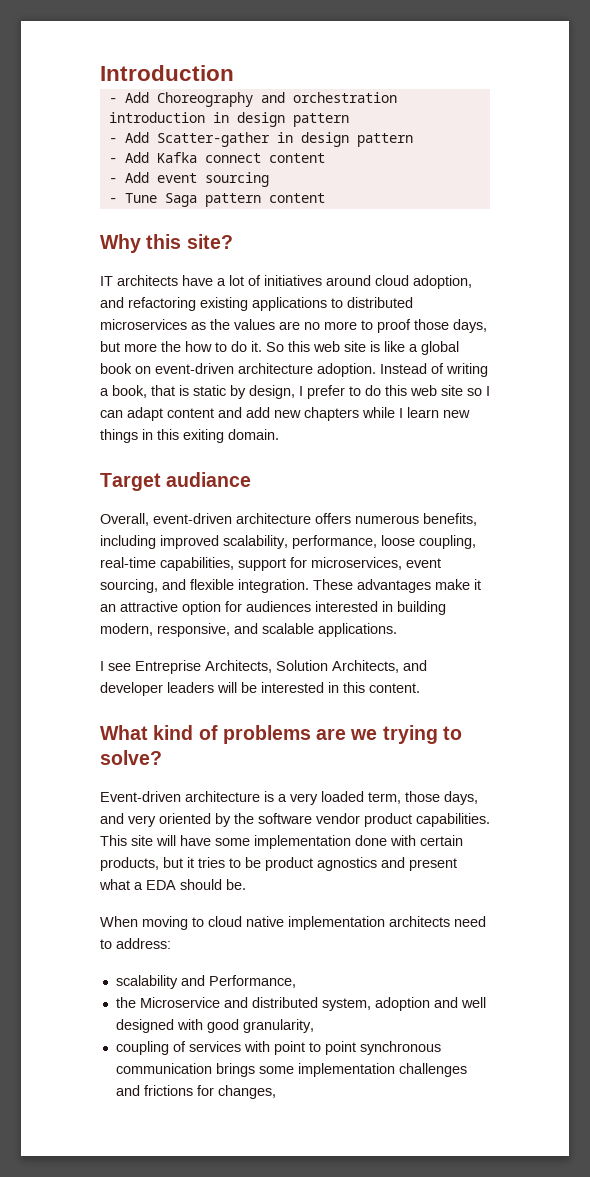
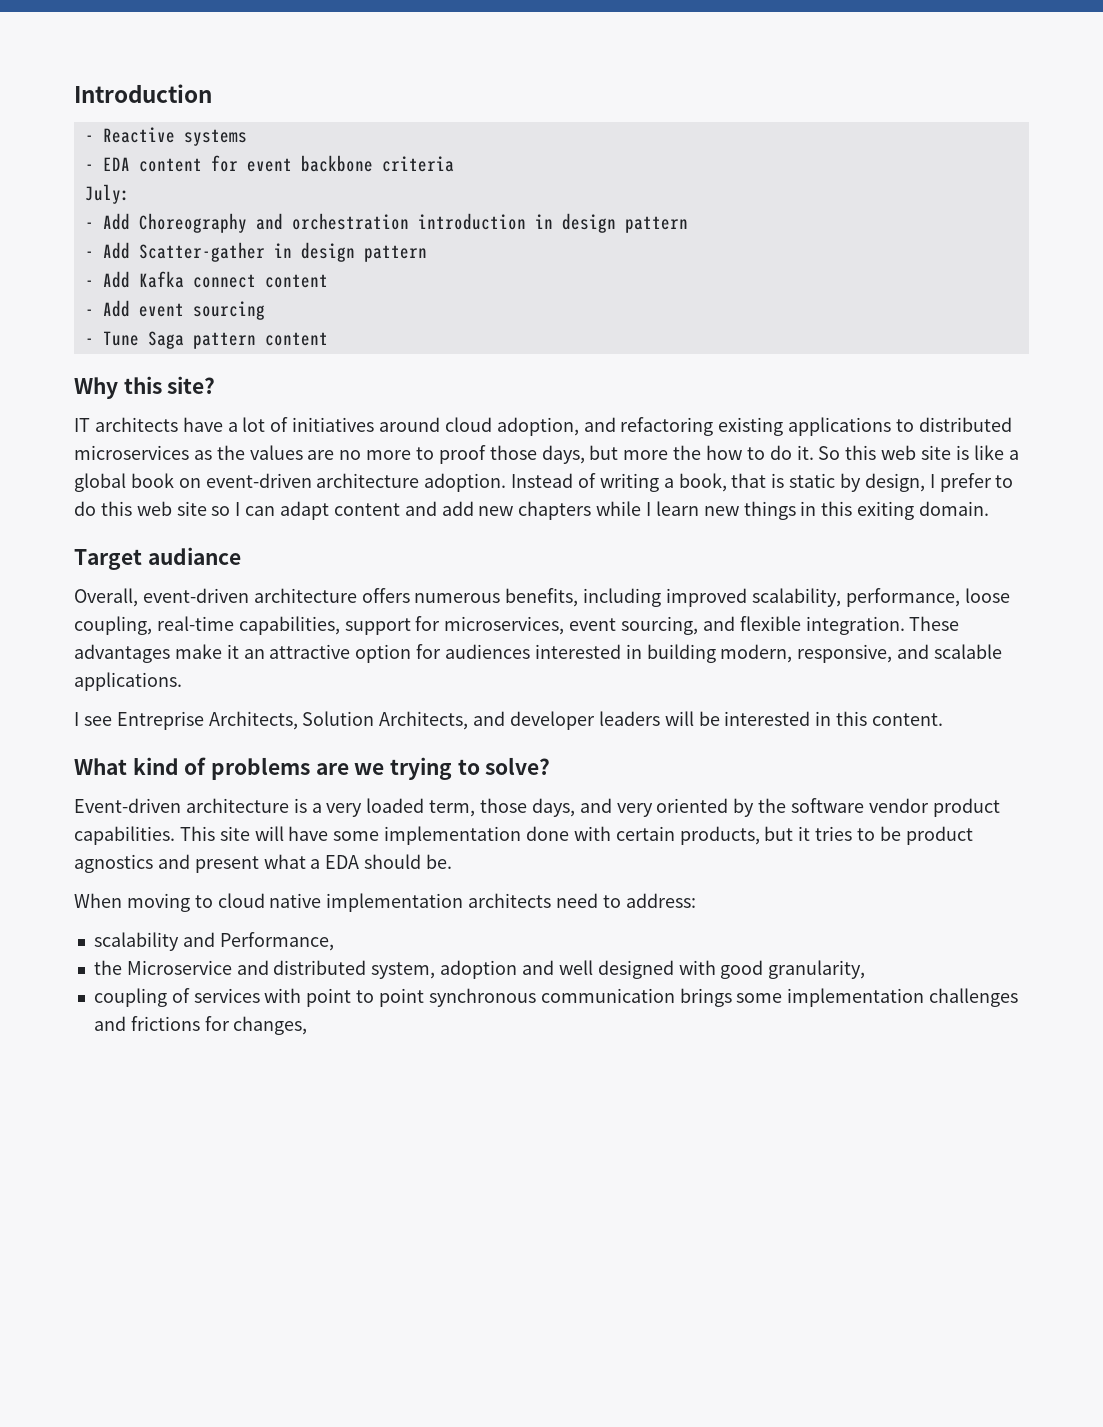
+ - Reactive systems
+ - EDA content for event backbone criteria
+ July:

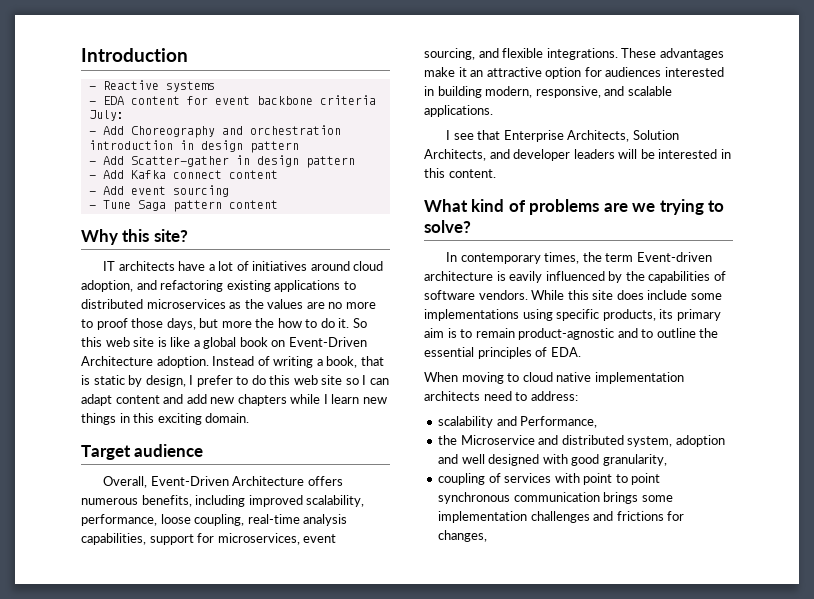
- So this web site is like a global book on event-driven architecture adoption.
+ So this web site is like a global book on Event-Driven Architecture adoption.
- Instead of writing a book, that is static by design, I prefer to do this web site so I can adapt content and add new chapters while I learn new things in this exiting domain.
+ Instead of writing a book, that is static by design, I prefer to do this web site so I can adapt content and add new chapters while I learn new things in this exciting domain.
- Target audiance
+ Target audience
- Overall, event-driven architecture offers numerous benefits, including improved scalability, performance, loose coupling, real-time capabilities, support for microservices, event sourcing, and flexible integration.
+ Overall, Event-Driven Architecture offers numerous benefits, including improved scalability, performance, loose coupling, real-time analysis capabilities, support for microservices, event sourcing, and flexible integrations.
- I see Entreprise Architects, Solution Architects, and developer leaders will be interested in this content.
+ I see that Enterprise Architects, Solution Architects, and developer leaders will be interested in this content.
- Event-driven architecture is a very loaded term, those days, and very oriented by the software vendor product capabilities. This site will have some implementation done with certain products, but it tries to be product agnostics and present what a EDA should be.
+ In contemporary times, the term Event-driven architecture is eavily influenced by the capabilities of software vendors. While this site does include some implementations using specific products, its primary aim is to remain product-agnostic and to outline the essential principles of EDA.

